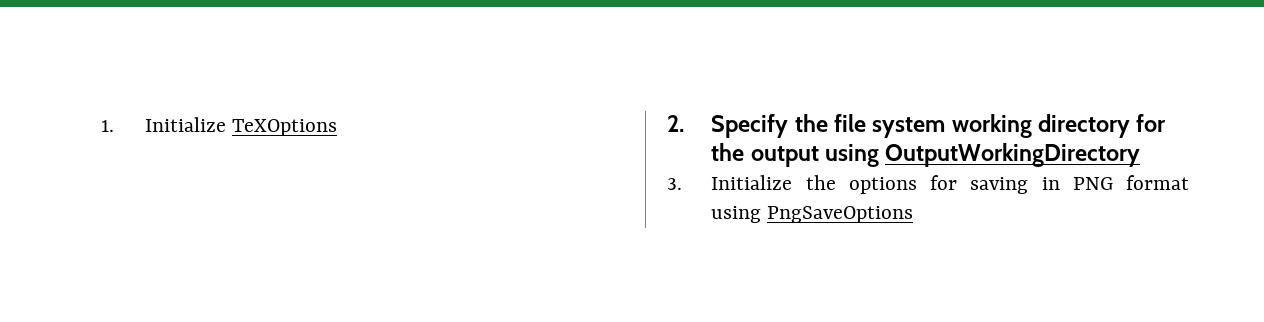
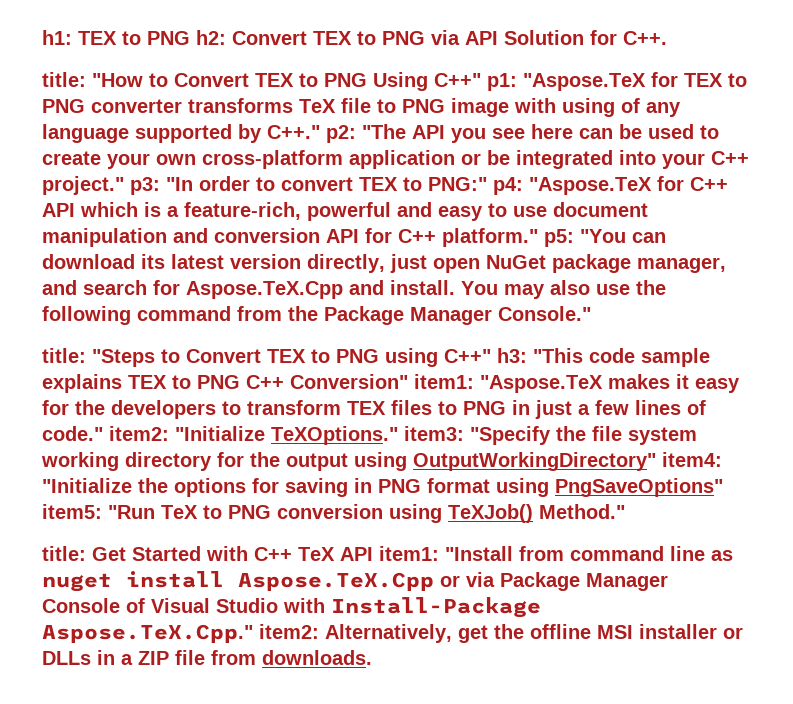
- 1. Initialize TeXOptions
- 2. Specify the file system working directory for the output using OutputWorkingDirectory
- 3. Initialize the options for saving in PNG format using PngSaveOptions
+ h1: TEX to PNG h2: Convert TEX to PNG via API Solution for C++.
+ title: "How to Convert TEX to PNG Using C++" p1: "Aspose.TeX for TEX to PNG converter transforms TeX file to PNG image with using of any language supported by C++." p2: "The API you see here can be used to create your own cross-platform application or be integrated into your C++ project." p3: "In order to convert TEX to PNG:" p4: "Aspose.TeX for C++ API which is a feature-rich, powerful and easy to use document manipulation and conversion API for C++ platform." p5: "You can download its latest version directly, just open NuGet package manager, and search for Aspose.TeX.Cpp and install. You may also use the following command from the Package Manager Console."
+ title: "Steps to Convert TEX to PNG using C++" h3: "This code sample explains TEX to PNG C++ Conversion" item1: "Aspose.TeX makes it easy for the developers to transform TEX files to PNG in just a few lines of code." item2: "Initialize TeXOptions." item3: "Specify the file system working directory for the output using OutputWorkingDirectory" item4: "Initialize the options for saving in PNG format using PngSaveOptions" item5: "Run TeX to PNG conversion using TeXJob() Method."
+ title: Get Started with C++ TeX API item1: "Install from command line as nuget install Aspose.TeX.Cpp or via Package Manager Console of Visual Studio with Install-Package Aspose.TeX.Cpp." item2: Alternatively, get the offline MSI installer or DLLs in a ZIP file from downloads.

